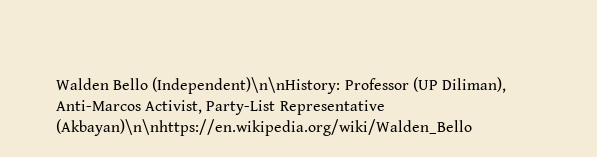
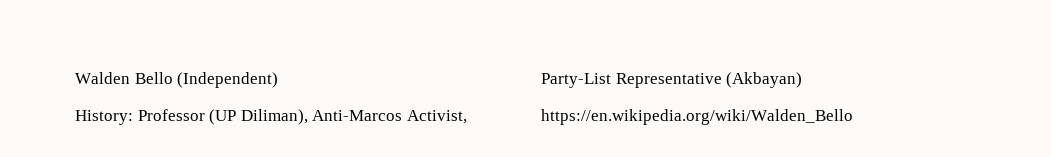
- Walden Bello (Independent)\n\nHistory: Professor (UP Diliman), Anti-Marcos Activist, Party-List Representative (Akbayan)\n\nhttps://en.wikipedia.org/wiki/Walden_Bello
+ Walden Bello (Independent)
+ History: Professor (UP Diliman), Anti-Marcos Activist, Party-List Representative (Akbayan)
+ https://en.wikipedia.org/wiki/Walden_Bello

